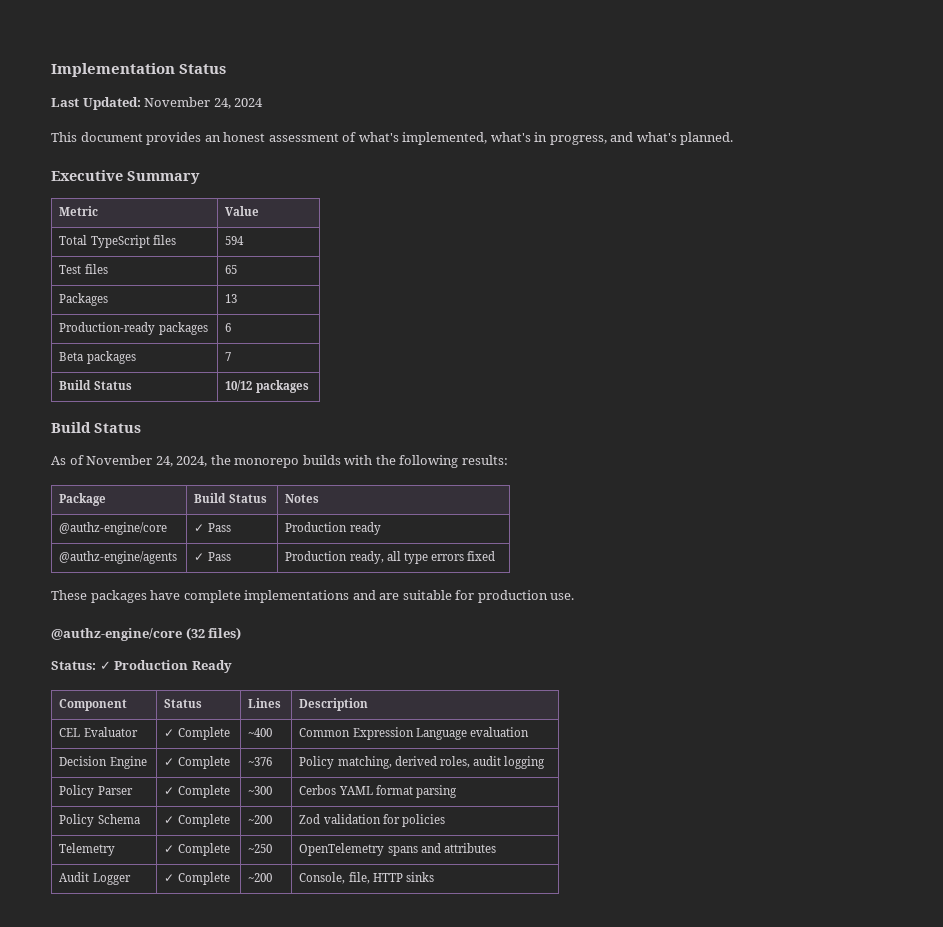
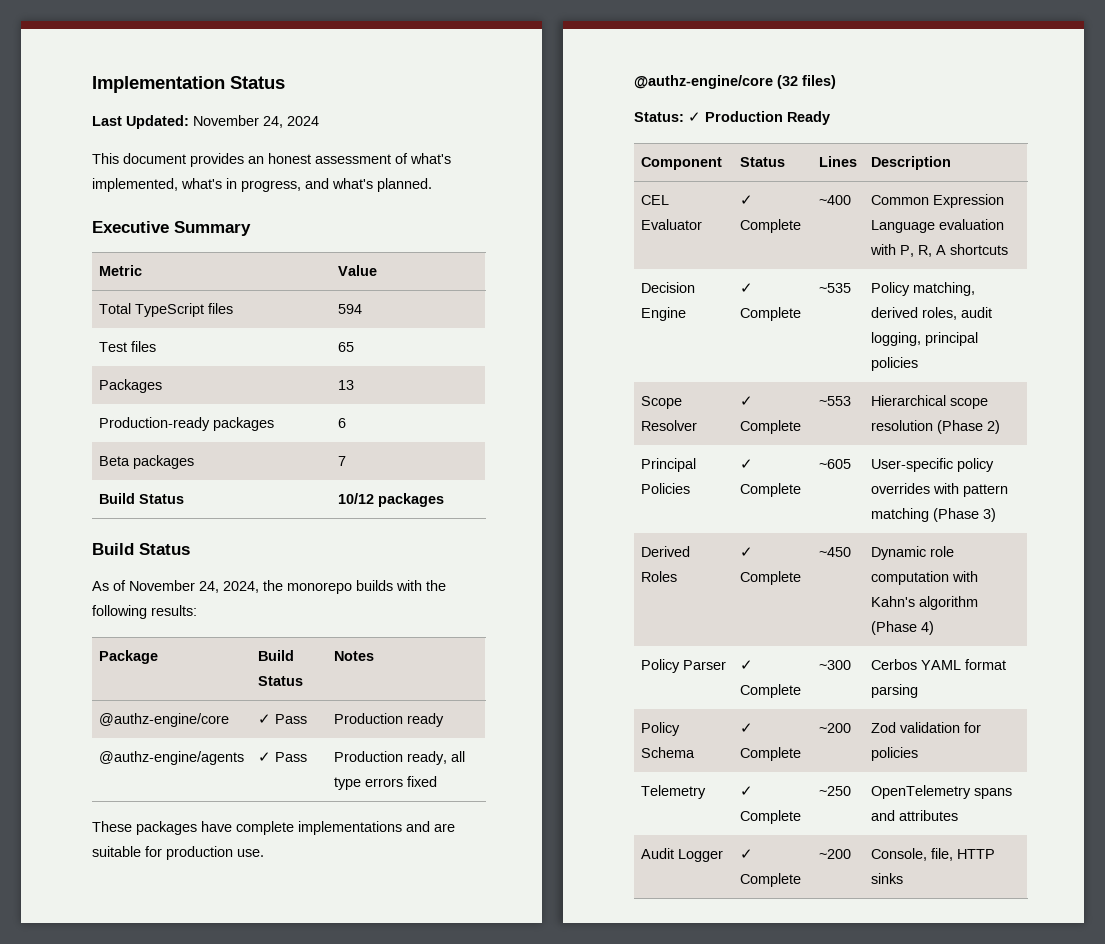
- CEL Evaluator | ✓ Complete | ~400 | Common Expression Language evaluation
+ CEL Evaluator | ✓ Complete | ~400 | Common Expression Language evaluation with P, R, A shortcuts
- Decision Engine | ✓ Complete | ~376 | Policy matching, derived roles, audit logging
+ Decision Engine | ✓ Complete | ~535 | Policy matching, derived roles, audit logging, principal policies
+ Scope Resolver | ✓ Complete | ~553 | Hierarchical scope resolution (Phase 2)
+ Principal Policies | ✓ Complete | ~605 | User-specific policy overrides with pattern matching (Phase 3)
+ Derived Roles | ✓ Complete | ~450 | Dynamic role computation with Kahn's algorithm (Phase 4)

